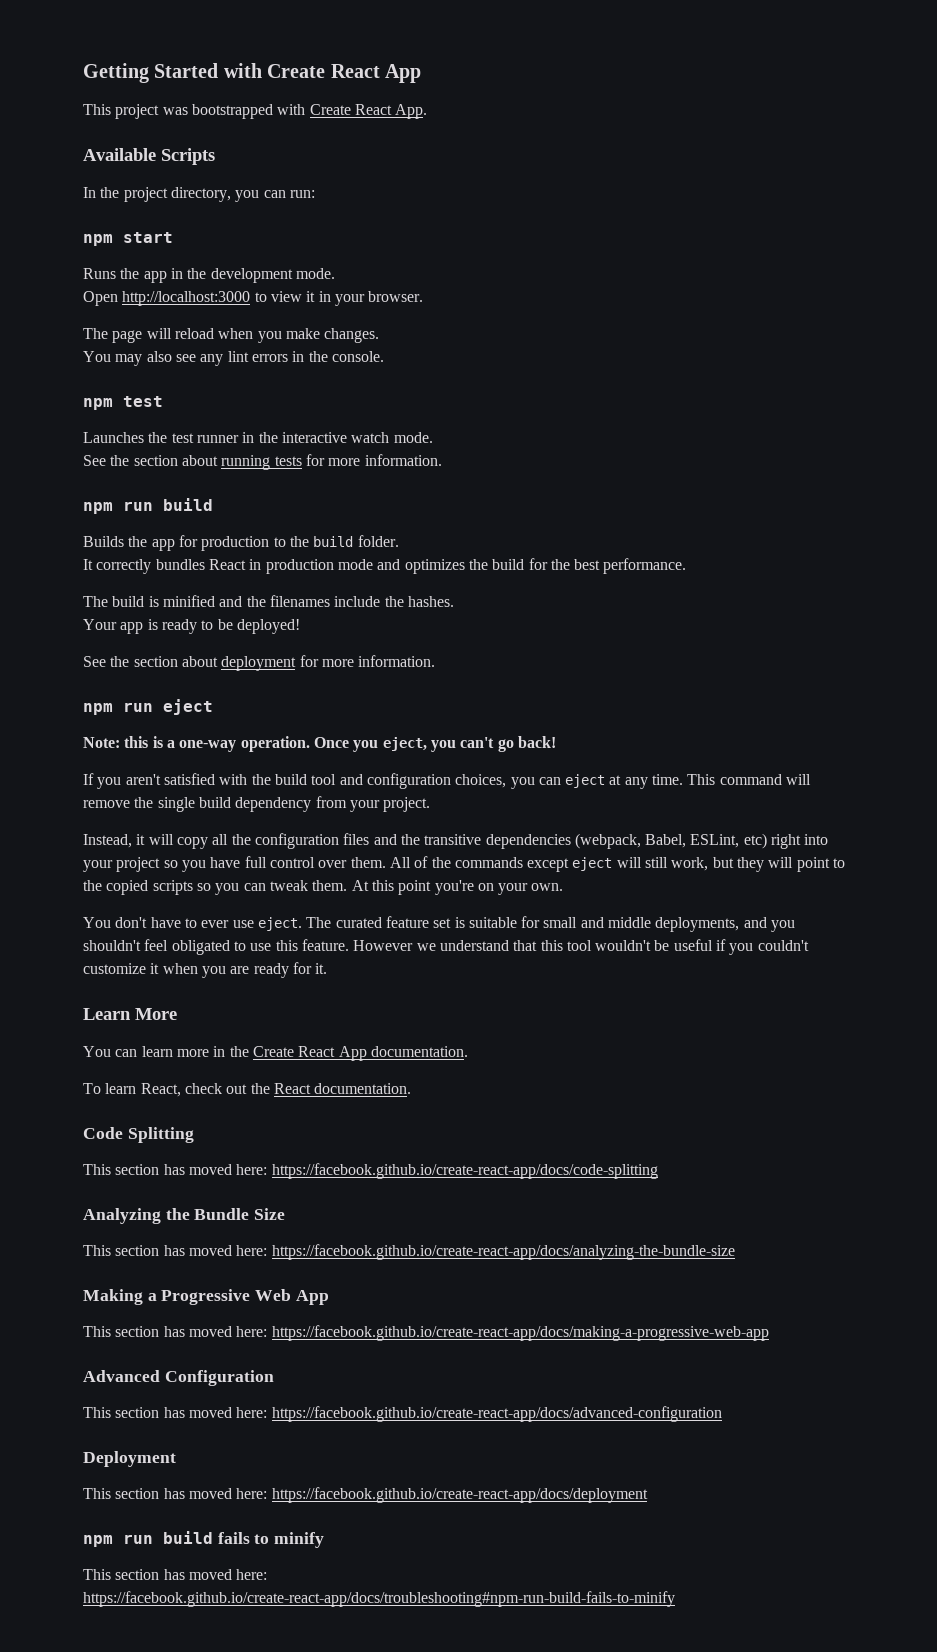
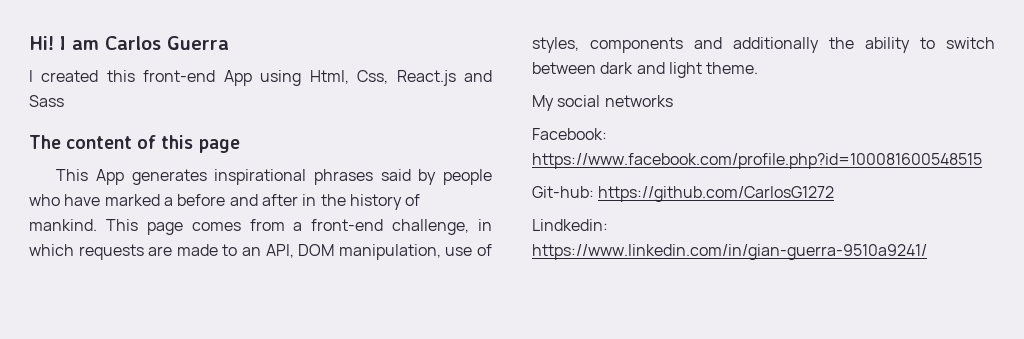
- Getting Started with Create React App
- This project was bootstrapped with Create React App.
- Available Scripts
- In the project directory, you can run:
- npm start
- Runs the app in the development mode.
- Open http://localhost:3000 to view it in your browser.
- The page will reload when you make changes.
- You may also see any lint errors in the console.
- npm test
- Launches the test runner in the interactive watch mode.
- See the section about running tests for more information.
- npm run build
- Builds the app for production to the build folder.
- It correctly bundles React in production mode and optimizes the build for the best performance.
- The build is minified and the filenames include the hashes.
- Your app is ready to be deployed!
- See the section about deployment for more information.
- npm run eject
- Note: this is a one-way operation. Once you eject, you can't go back!
- If you aren't satisfied with the build tool and configuration choices, you can eject at any time. This command will remove the single build dependency from your project.
- Instead, it will copy all the configuration files and the transitive dependencies (webpack, Babel, ESLint, etc) right into your project so you have full control over them. All of the commands except eject will still work, but they will point to the copied scripts so you can tweak them. At this point you're on your own.
- You don't have to ever use eject. The curated feature set is suitable for small and middle deployments, and you shouldn't feel obligated to use this feature. However we understand that this tool wouldn't be useful if you couldn't customize it when you are ready for it.
- Learn More
- You can learn more in the Create React App documentation.
- To learn React, check out the React documentation.
- Code Splitting
- This section has moved here: https://facebook.github.io/create-react-app/docs/code-splitting
- Analyzing the Bundle Size
- This section has moved here: https://facebook.github.io/create-react-app/docs/analyzing-the-bundle-size
- Making a Progressive Web App
- This section has moved here: https://facebook.github.io/create-react-app/docs/making-a-progressive-web-app
- Advanced Configuration
- This section has moved here: https://facebook.github.io/create-react-app/docs/advanced-configuration
- Deployment
- This section has moved here: https://facebook.github.io/create-react-app/docs/deployment
- npm run build fails to minify
- This section has moved here: https://facebook.github.io/create-react-app/docs/troubleshooting#npm-run-build-fails-to-minify
+ Hi! I am Carlos Guerra
+ I created this front-end App using Html, Css, React.js and Sass
+ The content of this page
+ This App generates inspirational phrases said by people who have marked a before and after in the history of mankind. This page comes from a front-end challenge, in which requests are made to an API, DOM manipulation, use of styles, components and additionally the ability to switch between dark and light theme.
+ My social networks
+ Facebook: https://www.facebook.com/profile.php?id=100081600548515
+ Git-hub: https://github.com/CarlosG1272
+ Lindkedin: https://www.linkedin.com/in/gian-guerra-9510a9241/

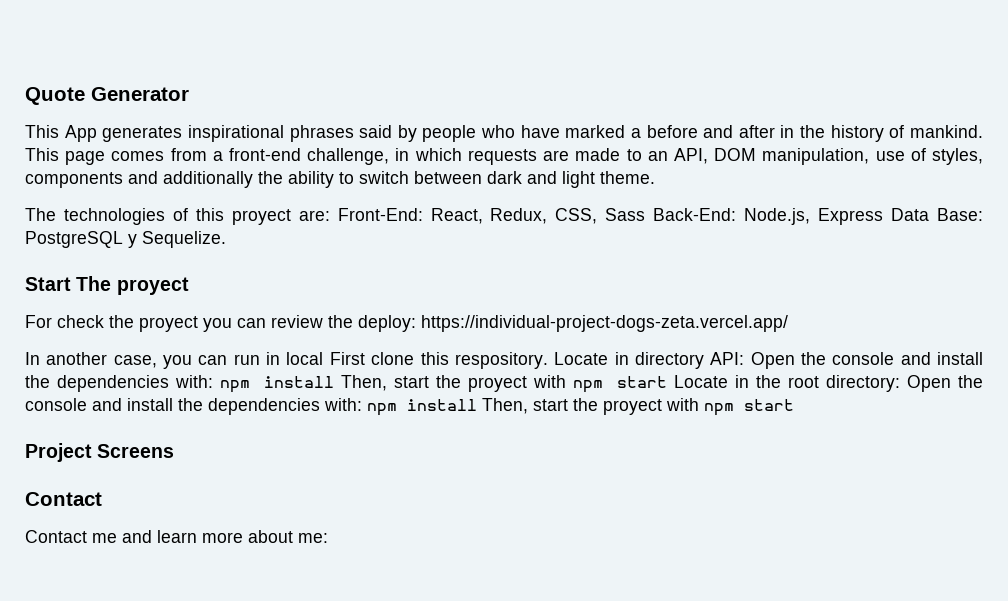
- Hi! I am Carlos Guerra
- I created this front-end App using Html, Css, React.js and Sass
- The content of this page
+ Quote Generator
- My social networks
- Facebook: https://www.facebook.com/profile.php?id=100081600548515
- Git-hub: https://github.com/CarlosG1272
- Lindkedin: https://www.linkedin.com/in/gian-guerra-9510a9241/
+ The technologies of this proyect are: Front-End: React, Redux, CSS, Sass Back-End: Node.js, Express Data Base: PostgreSQL y Sequelize.
+ Start The proyect
+ For check the proyect you can review the deploy: https://individual-project-dogs-zeta.vercel.app/
+ In another case, you can run in local First clone this respository. Locate in directory API: Open the console and install the dependencies with: npm install Then, start the proyect with npm start Locate in the root directory: Open the console and install the dependencies with: npm install Then, start the proyect with npm start
+ Project Screens
+ Contact
+ Contact me and learn more about me:

